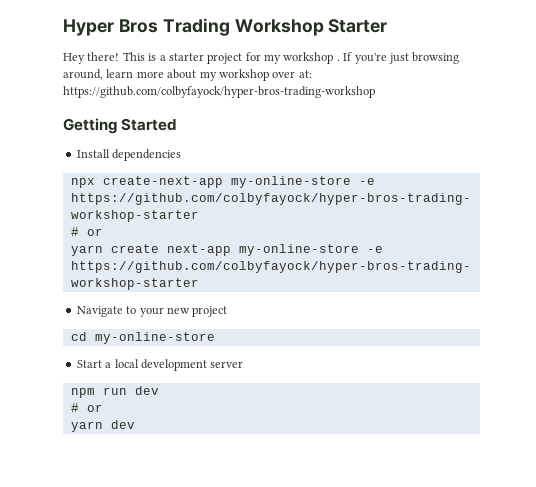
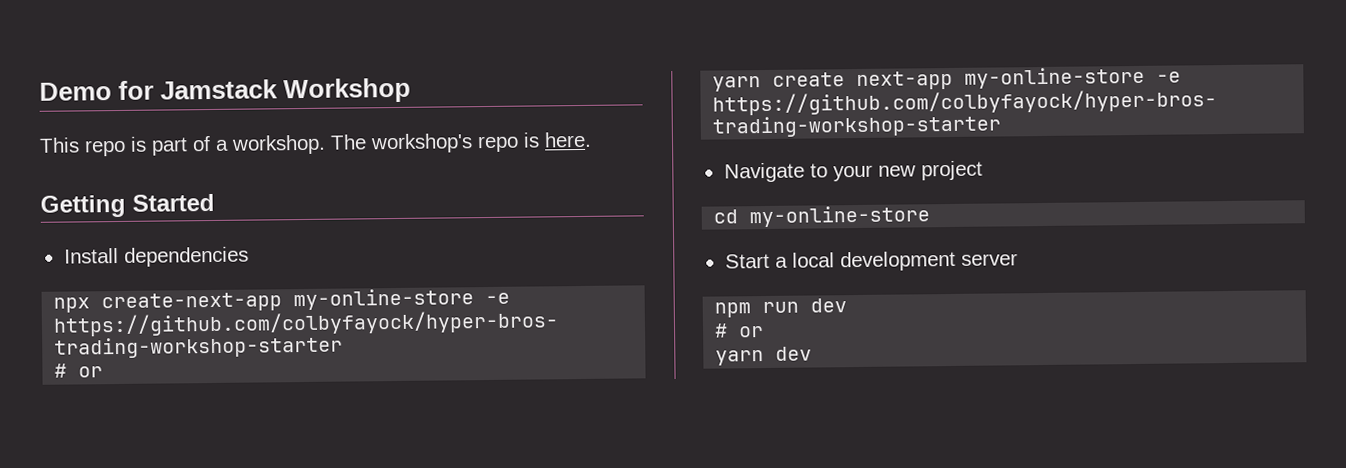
- Hyper Bros Trading Workshop Starter
- Hey there! This is a starter project for my workshop . If you're just browsing around, learn more about my workshop over at: https://github.com/colbyfayock/hyper-bros-trading-workshop
+ Demo for Jamstack Workshop
+ This repo is part of a workshop. The workshop's repo is here.

